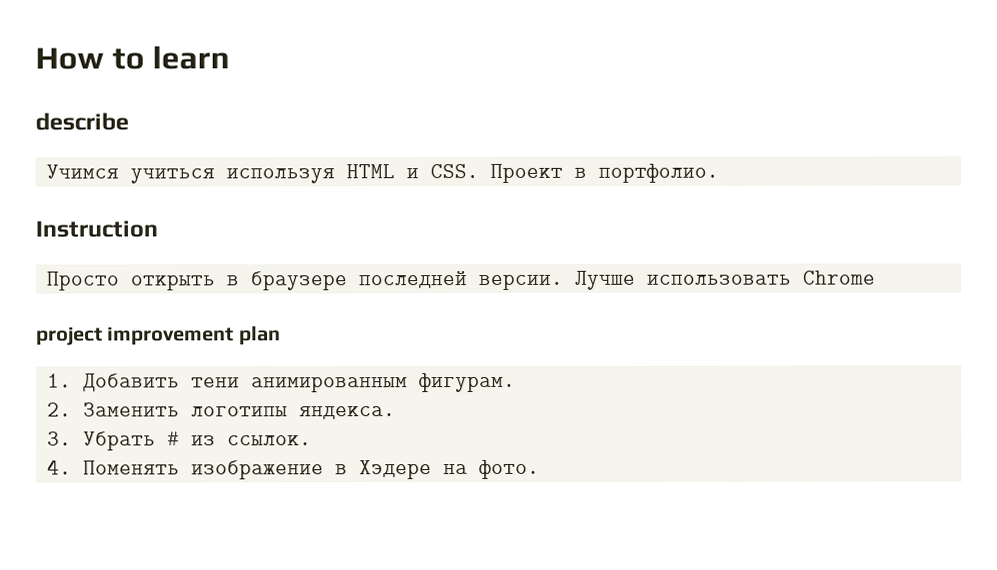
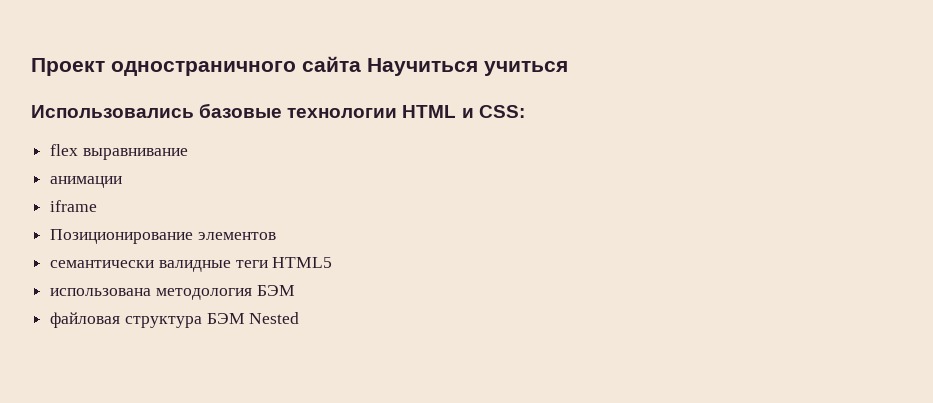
- How to learn
- describe
- Учимся учиться используя HTML и CSS. Проект в портфолио.
- Instruction
- Просто открыть в браузере последней версии. Лучше использовать Chrome
- project improvement plan
- 1. Добавить тени анимированным фигурам.
- 2. Заменить логотипы яндекса.
- 3. Убрать # из ссылок.
- 4. Поменять изображение в Хэдере на фото.
+ Проект одностраничного сайта Научиться учиться
+ Использовались базовые технологии HTML и CSS:
+ flex выравнивание
+ анимации
+ iframe
+ Позиционирование элементов
+ семантически валидные теги HTML5
+ использована методология БЭМ
+ файловая структура БЭМ Nested

